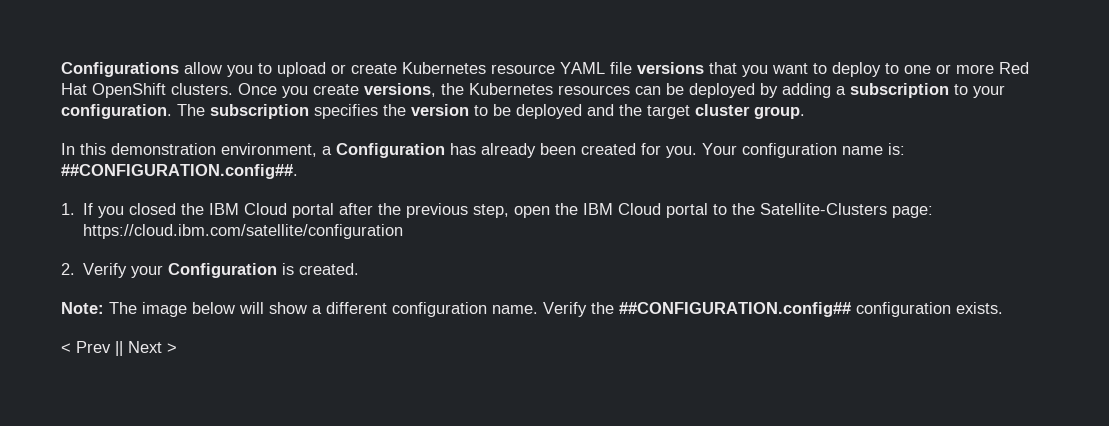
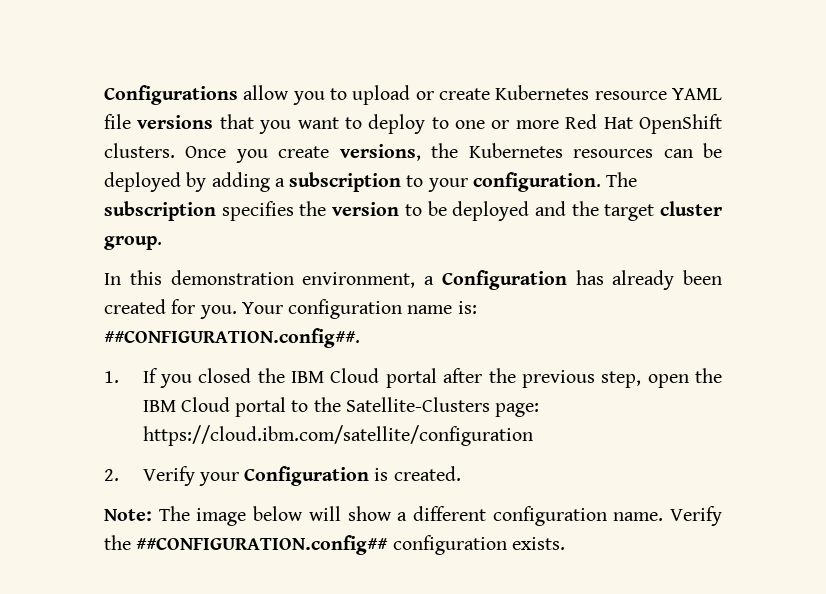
- < Prev || Next >

